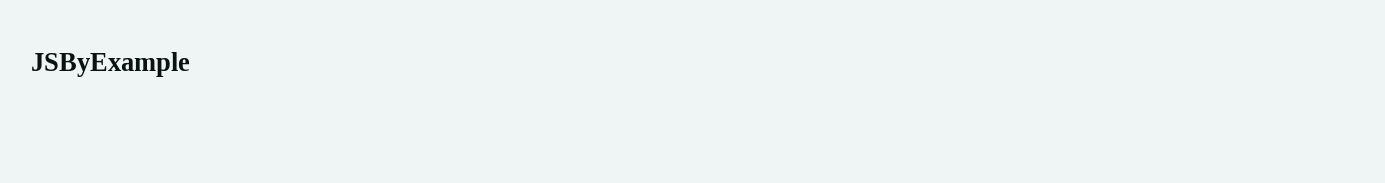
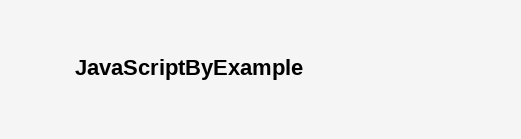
- JSByExample
+ JavaScriptByExample

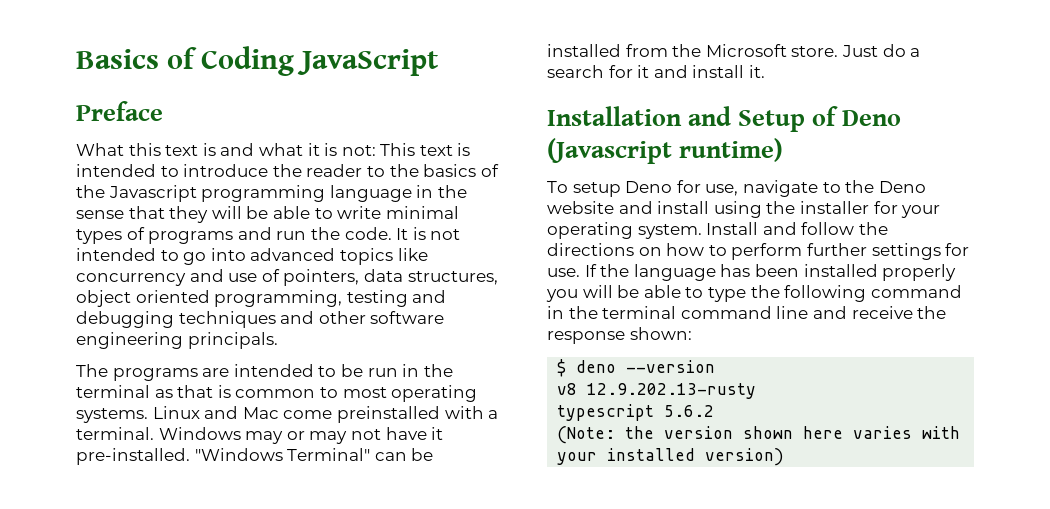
- JavaScriptByExample
+ Basics of Coding JavaScript
+ Preface
+ What this text is and what it is not: This text is intended to introduce the reader to the basics of the Javascript programming language in the sense that they will be able to write minimal types of programs and run the code. It is not intended to go into advanced topics like concurrency and use of pointers, data structures, object oriented programming, testing and debugging techniques and other software engineering principals.
+ The programs are intended to be run in the terminal as that is common to most operating systems. Linux and Mac come preinstalled with a terminal. Windows may or may not have it pre-installed. "Windows Terminal" can be installed from the Microsoft store. Just do a search for it and install it.
+ Installation and Setup of Deno (Javascript runtime)
+ To setup Deno for use, navigate to the Deno website and install using the installer for your operating system. Install and follow the directions on how to perform further settings for use. If the language has been installed properly you will be able to type the following command in the terminal command line and receive the response shown:
+ $ deno --version
+ v8 12.9.202.13-rusty
+ typescript 5.6.2
+ (Note: the version shown here varies with your installed version)

